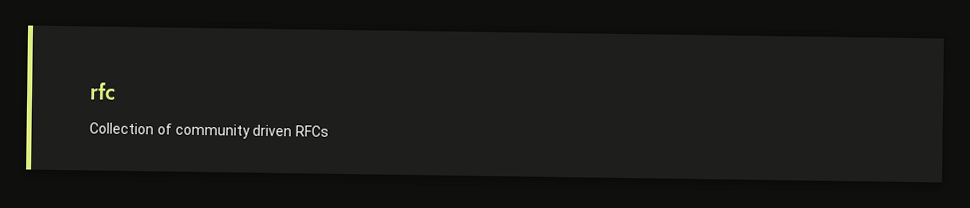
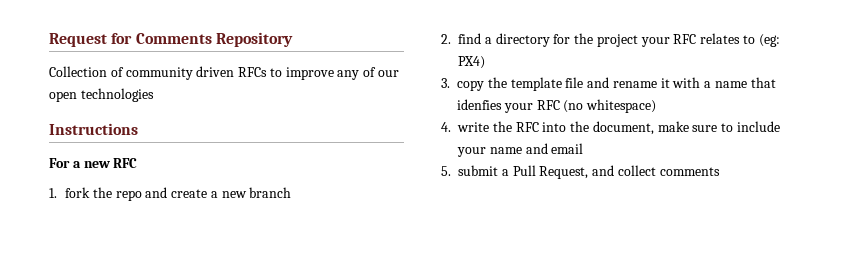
- rfc
+ Request for Comments Repository
- Collection of community driven RFCs
+ Collection of community driven RFCs to improve any of our open technologies
+ Instructions
+ For a new RFC
+ 1. fork the repo and create a new branch
+ 2. find a directory for the project your RFC relates to (eg: PX4)
+ 3. copy the template file and rename it with a name that idenfies your RFC (no whitespace)
+ 4. write the RFC into the document, make sure to include your name and email
+ 5. submit a Pull Request, and collect comments

